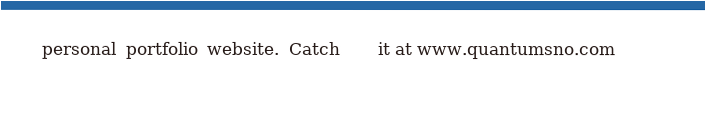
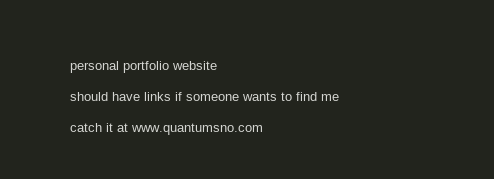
- personal portfolio website. Catch it at www.quantumsno.com
+ personal portfolio website
+ should have links if someone wants to find me
+ catch it at www.quantumsno.com

